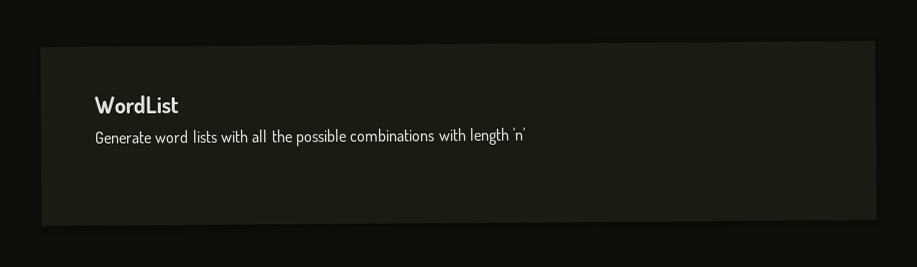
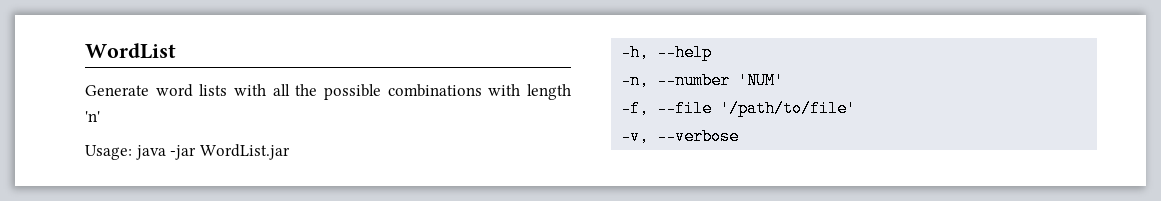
+ Usage: java -jar WordList.jar
+ -h, --help
+ -n, --number 'NUM'
+ -f, --file '/path/to/file'
+ -v, --verbose

